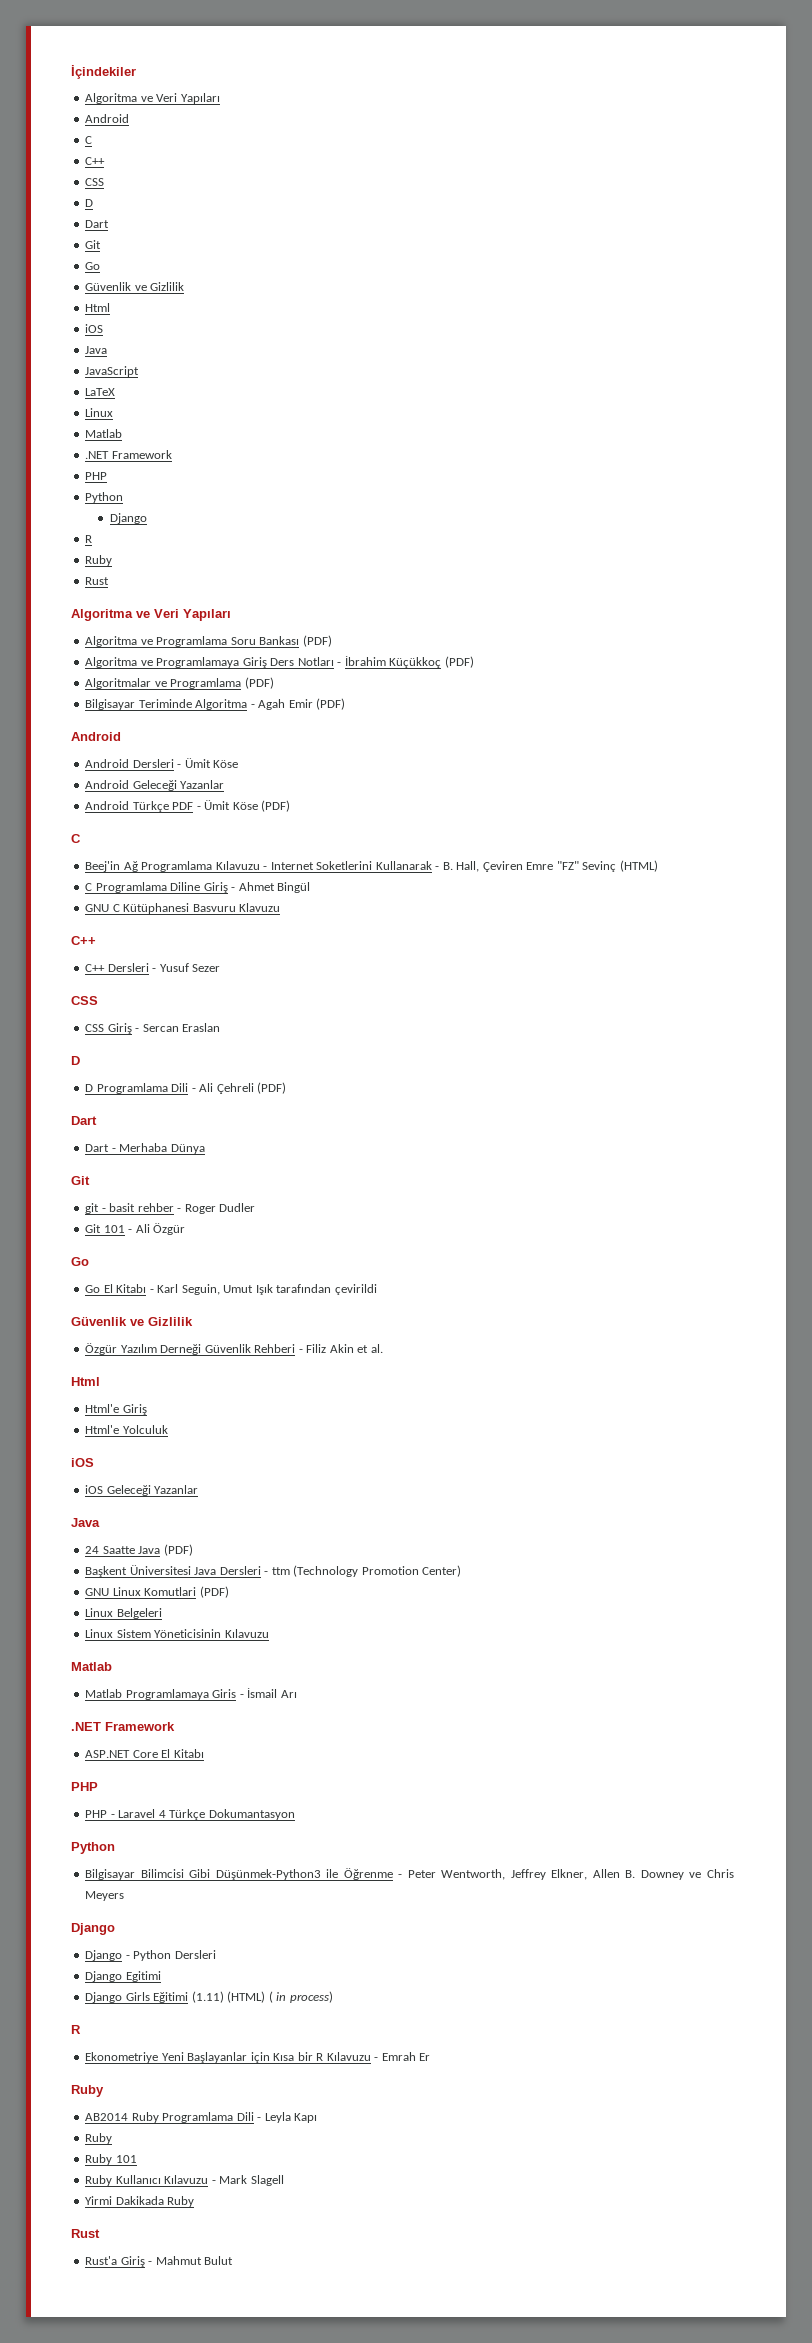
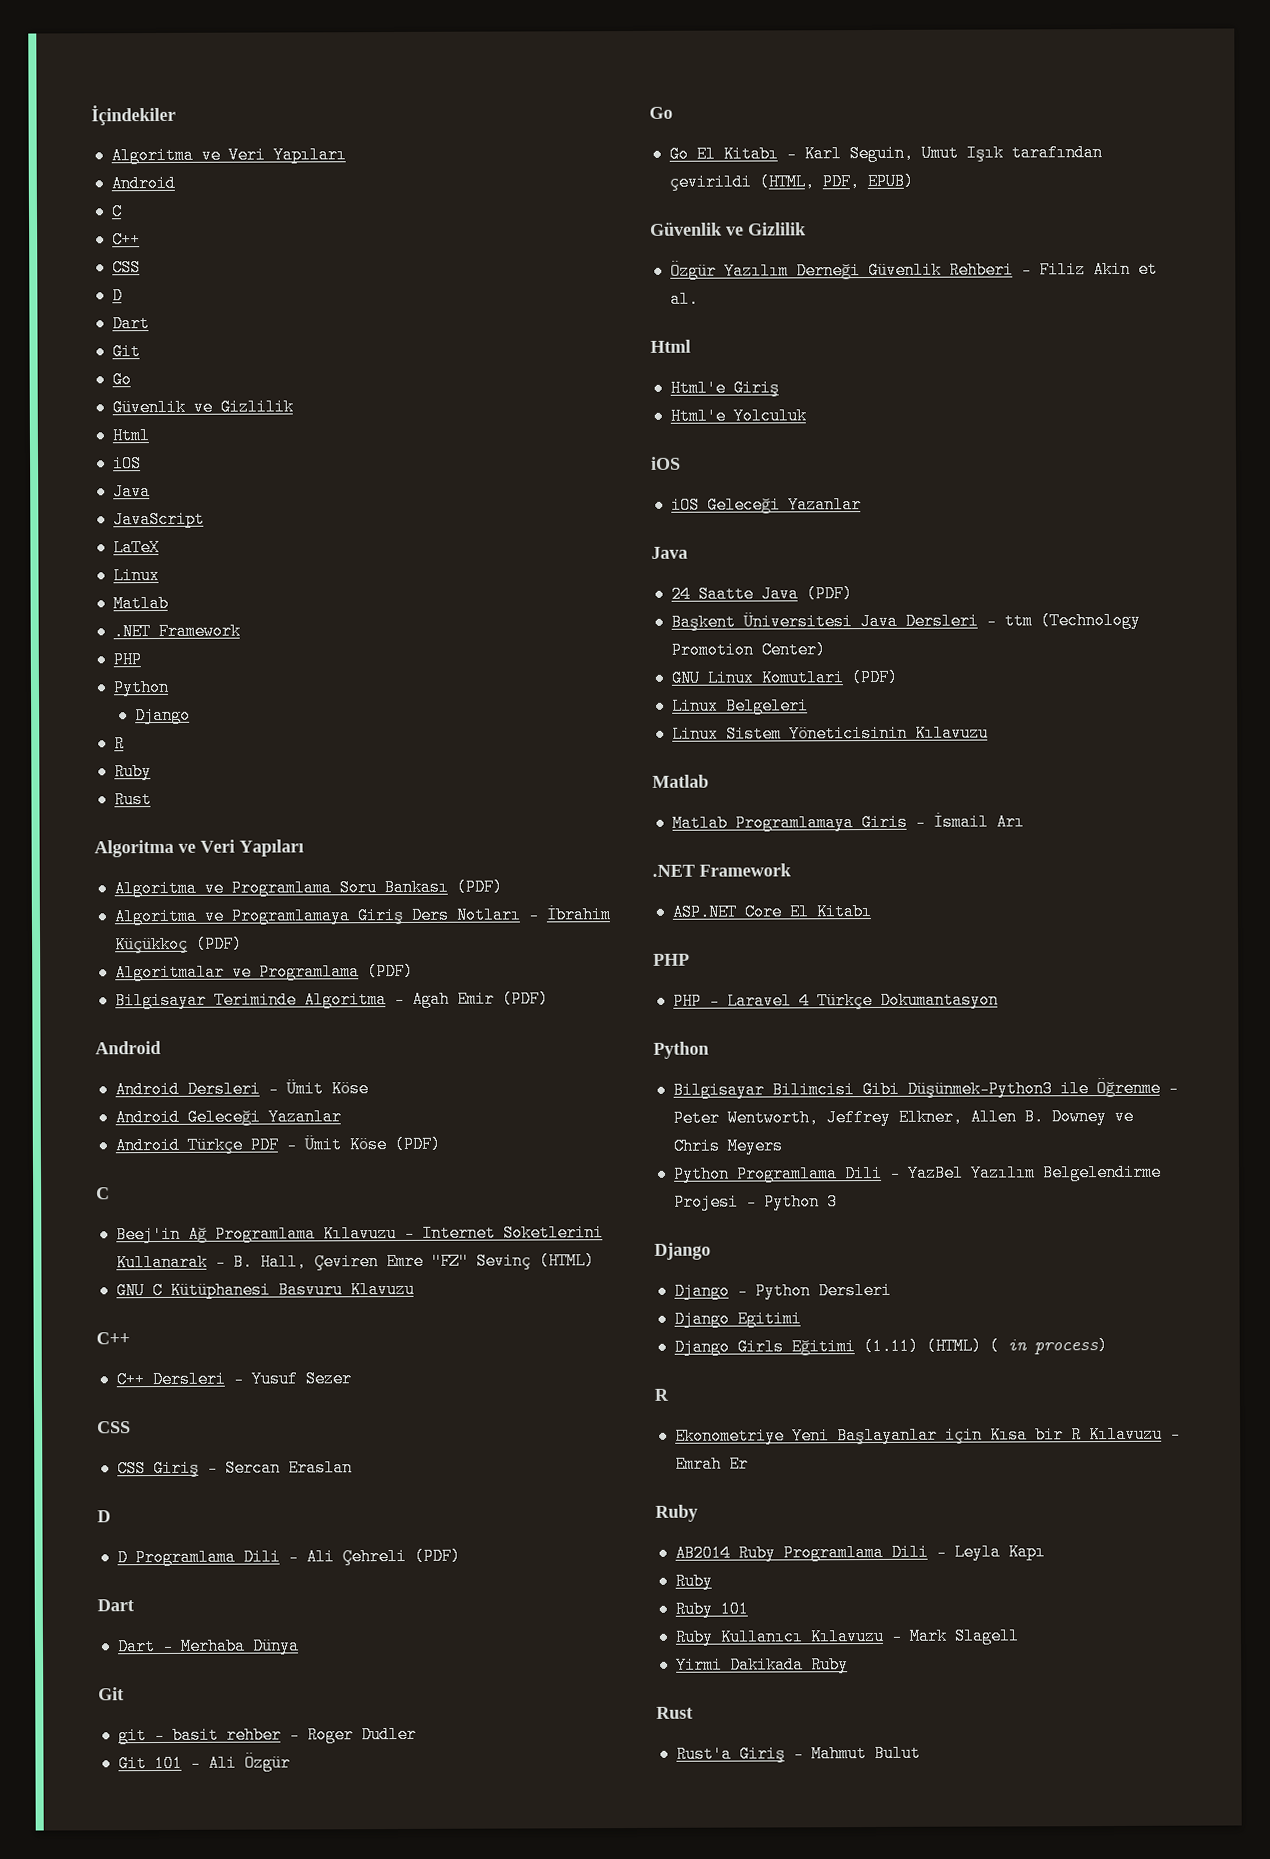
- C Programlama Diline Giriş - Ahmet Bingül
- Go El Kitabı - Karl Seguin, Umut Işık tarafından çevirildi
+ Go El Kitabı - Karl Seguin, Umut Işık tarafından çevirildi (HTML, PDF, EPUB)
+ Python Programlama Dili - YazBel Yazılım Belgelendirme Projesi - Python 3

